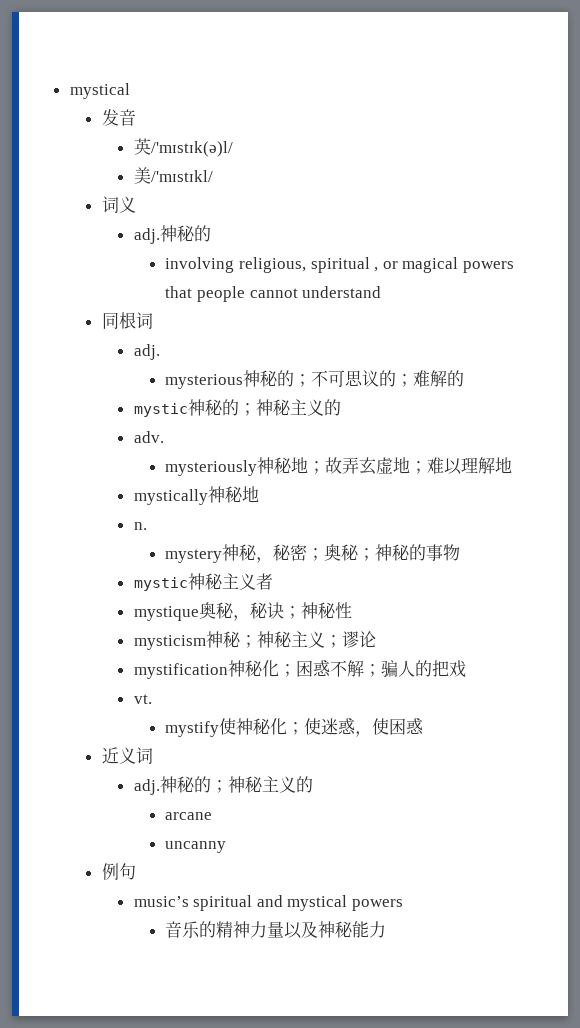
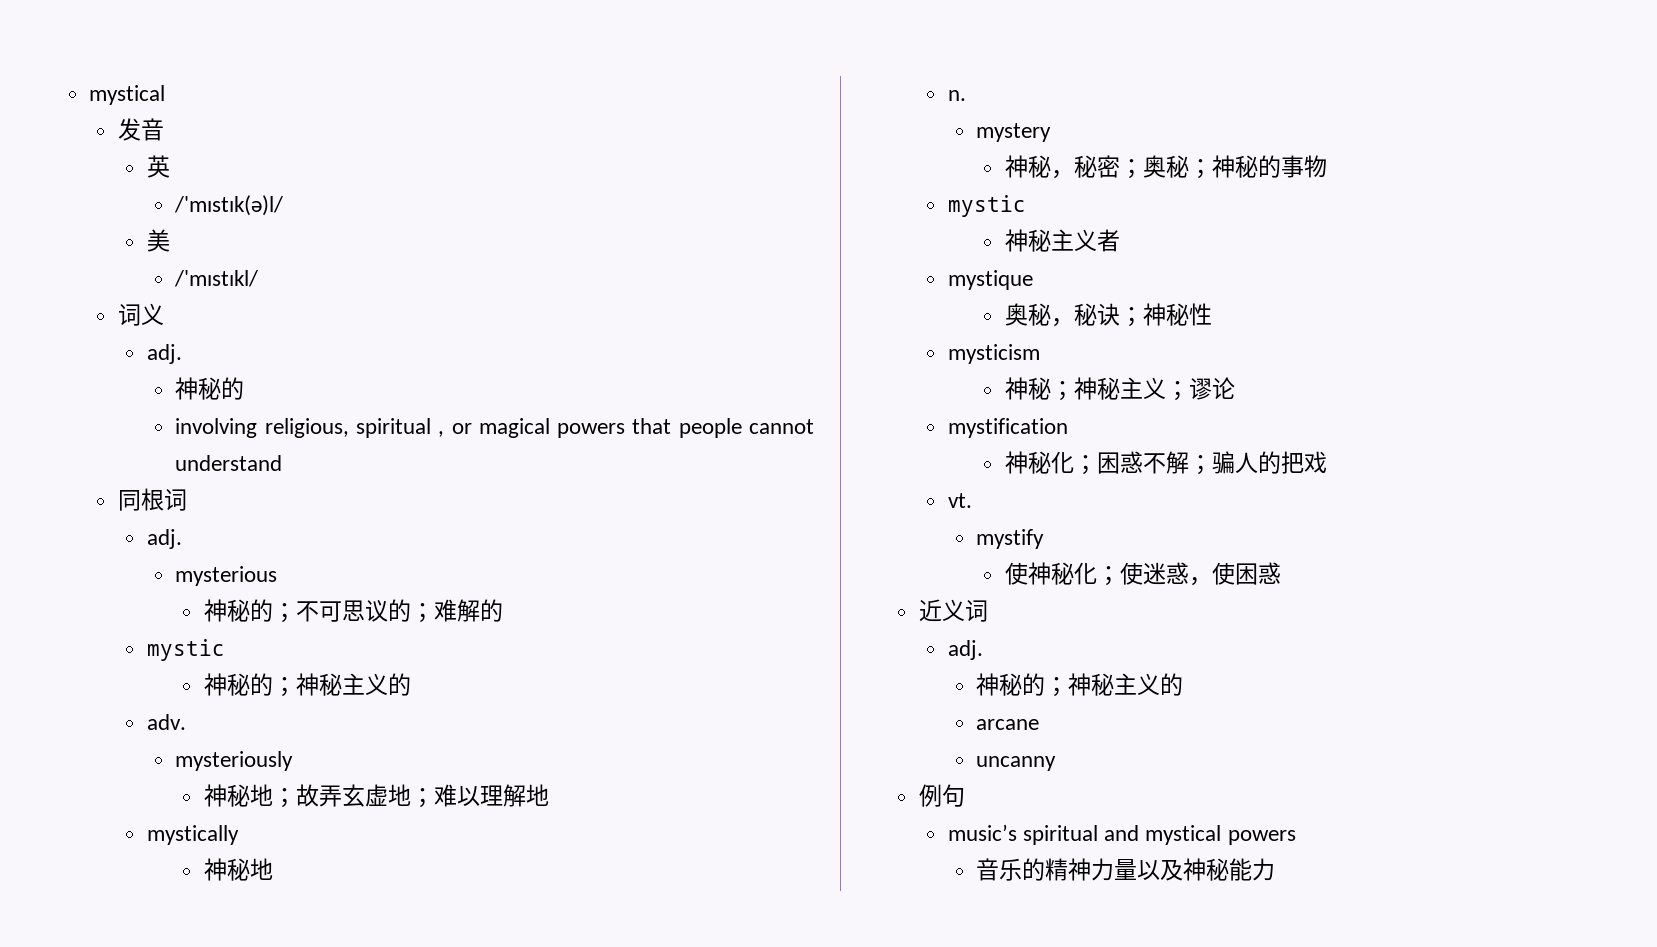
- 英/'mɪstɪk(ə)l/
+ 英
+ /'mɪstɪk(ə)l/
- 美/'mɪstɪkl/
+ 美
+ /'mɪstɪkl/
  词义
- adj.神秘的
+ adj.
+ 神秘的
- mysterious神秘的；不可思议的；难解的
- mystic神秘的；神秘主义的
+ mysterious
+ 神秘的；不可思议的；难解的
+ mystic
+ 神秘的；神秘主义的
- mysteriously神秘地；故弄玄虚地；难以理解地
+ mysteriously
+ 神秘地；故弄玄虚地；难以理解地
- mystically神秘地
+ mystically
+ 神秘地
- mystery神秘，秘密；奥秘；神秘的事物
- mystic神秘主义者
+ mystery
+ 神秘，秘密；奥秘；神秘的事物
+ mystic
+ 神秘主义者
- mystique奥秘，秘诀；神秘性
+ mystique
+ 奥秘，秘诀；神秘性
- mysticism神秘；神秘主义；谬论
+ mysticism
+ 神秘；神秘主义；谬论
- mystification神秘化；困惑不解；骗人的把戏
+ mystification
+ 神秘化；困惑不解；骗人的把戏
- mystify使神秘化；使迷惑，使困惑
+ mystify
+ 使神秘化；使迷惑，使困惑
  近义词
- adj.神秘的；神秘主义的
+ adj.
+ 神秘的；神秘主义的

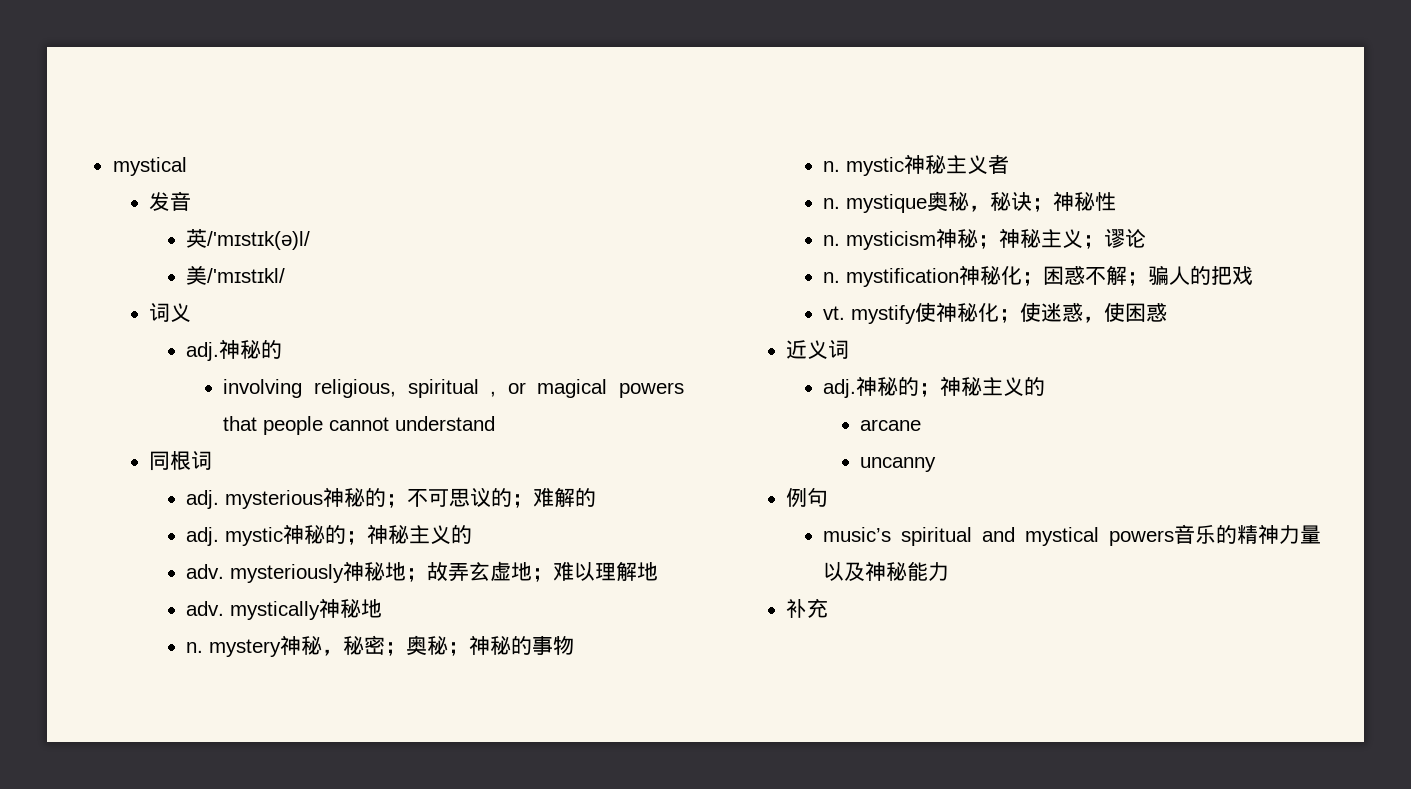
- 英
- /'mɪstɪk(ə)l/
+ 英/'mɪstɪk(ə)l/
- 美
- /'mɪstɪkl/
+ 美/'mɪstɪkl/
  词义
- adj.
- 神秘的
+ adj.神秘的
  同根词
- adj.
- mysterious
- 神秘的；不可思议的；难解的
- mystic
- 神秘的；神秘主义的
+ adj. mysterious神秘的；不可思议的；难解的
+ adj. mystic神秘的；神秘主义的
- adv.
- mysteriously
- 神秘地；故弄玄虚地；难以理解地
+ adv. mysteriously神秘地；故弄玄虚地；难以理解地
- mystically
- 神秘地
+ adv. mystically神秘地
- n.
- mystery
- 神秘，秘密；奥秘；神秘的事物
- mystic
- 神秘主义者
+ n. mystery神秘，秘密；奥秘；神秘的事物
+ n. mystic神秘主义者
- mystique
- 奥秘，秘诀；神秘性
+ n. mystique奥秘，秘诀；神秘性
- mysticism
- 神秘；神秘主义；谬论
+ n. mysticism神秘；神秘主义；谬论
- mystification
- 神秘化；困惑不解；骗人的把戏
+ n. mystification神秘化；困惑不解；骗人的把戏
- vt.
- mystify
- 使神秘化；使迷惑，使困惑
+ vt. mystify使神秘化；使迷惑，使困惑
  近义词
- adj.
- 神秘的；神秘主义的
+ adj.神秘的；神秘主义的
- music’s spiritual and mystical powers
- 音乐的精神力量以及神秘能力
+ music’s spiritual and mystical powers音乐的精神力量以及神秘能力
+ 补充

